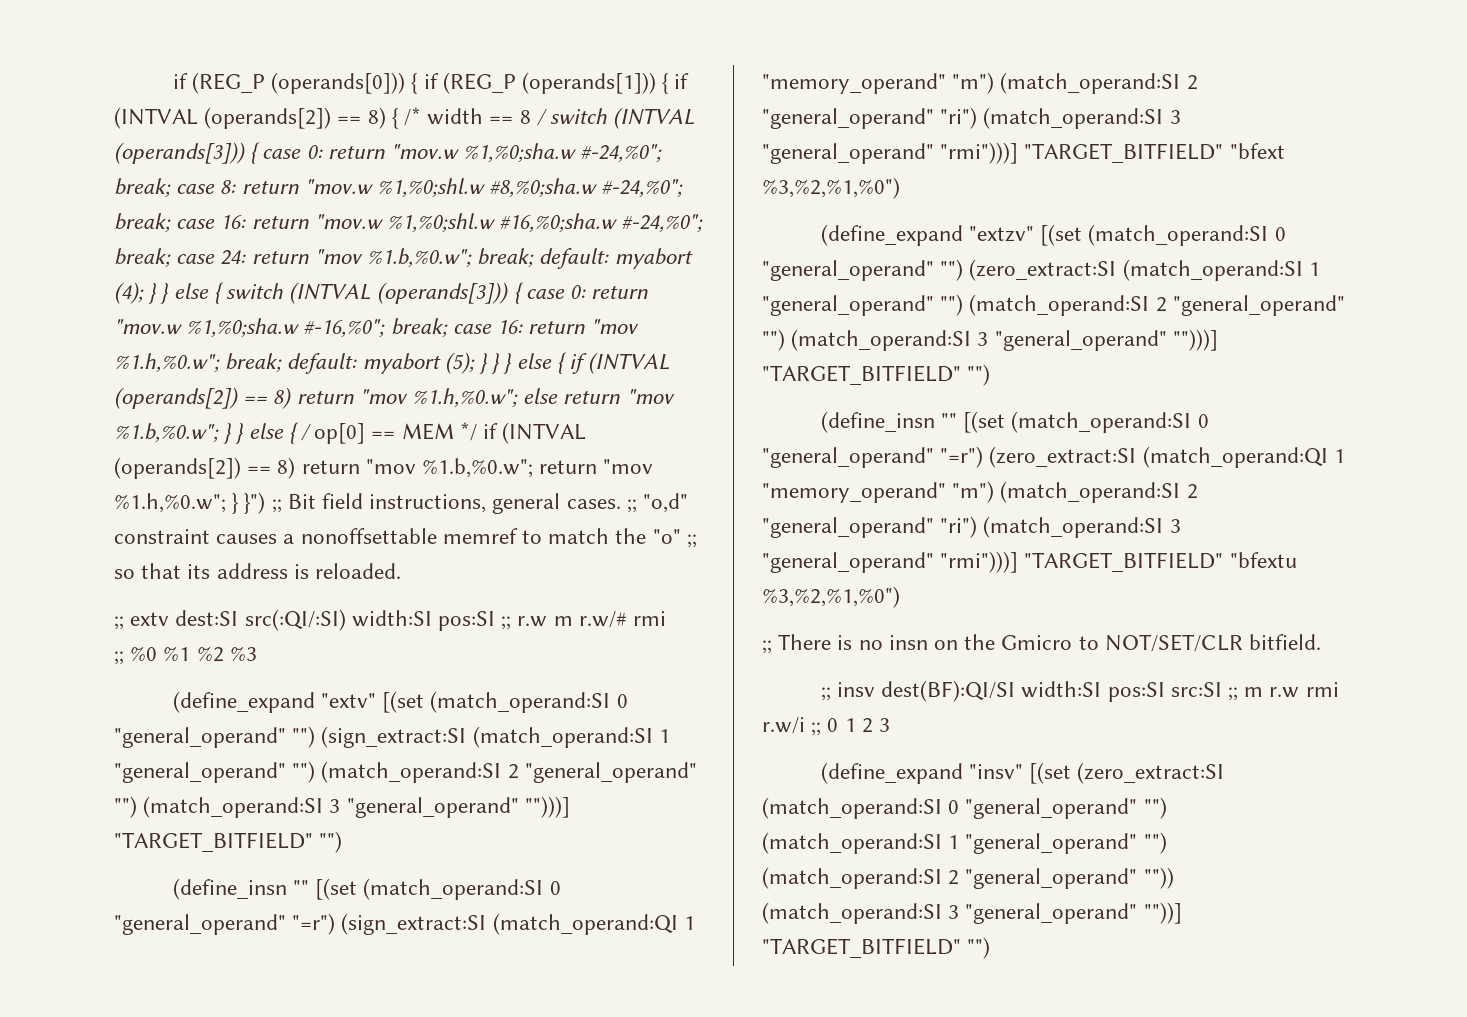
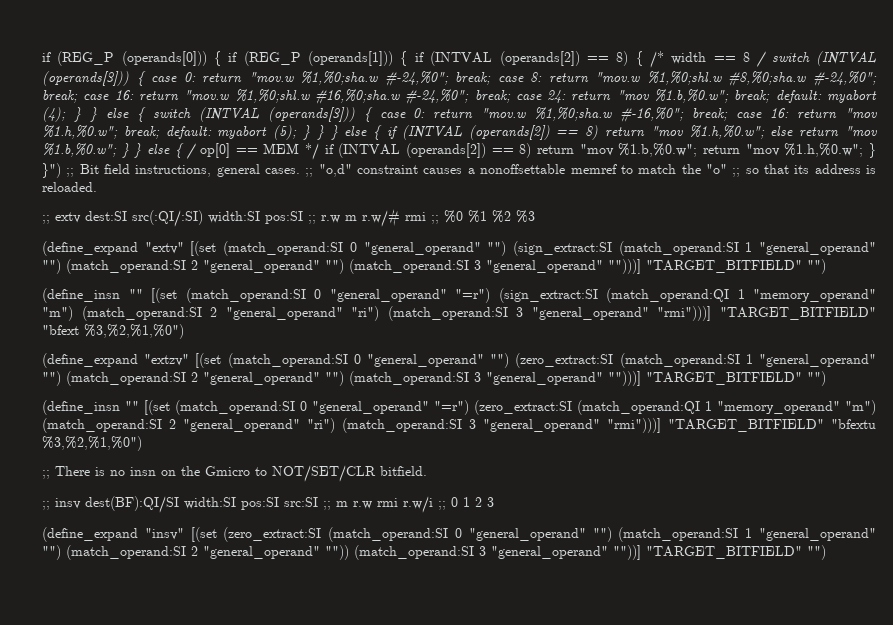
- ;; extv dest:SI src(:QI/:SI) width:SI pos:SI ;; r.w m r.w/# rmi
- ;; %0 %1 %2 %3
+ ;; extv dest:SI src(:QI/:SI) width:SI pos:SI ;; r.w m r.w/# rmi ;; %0 %1 %2 %3

